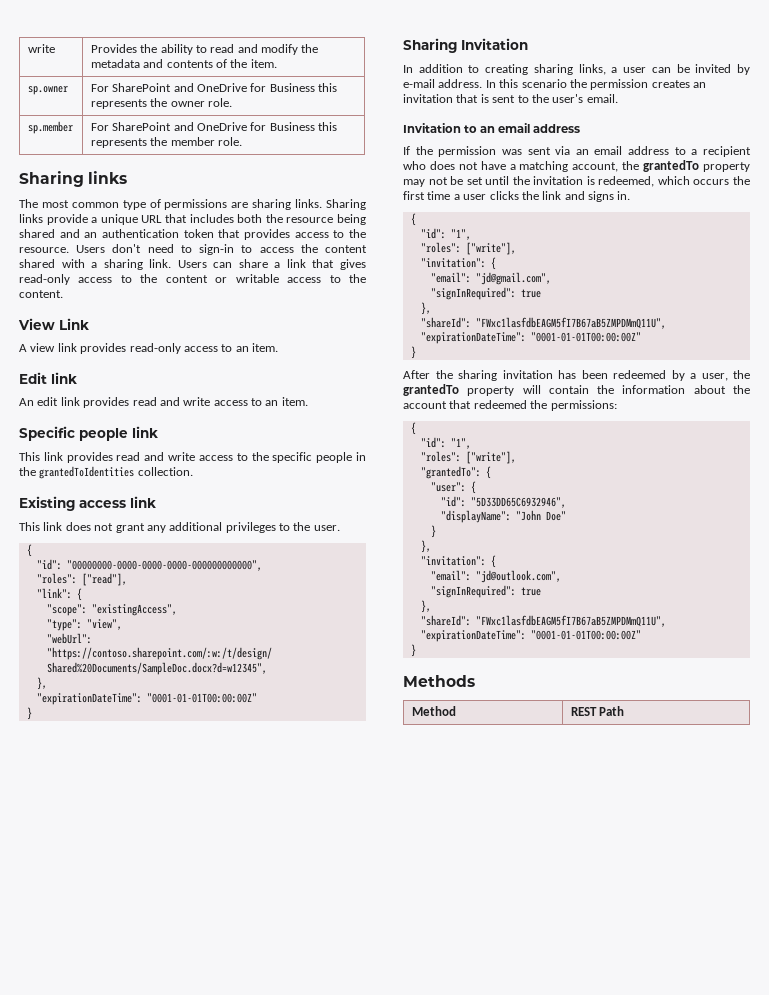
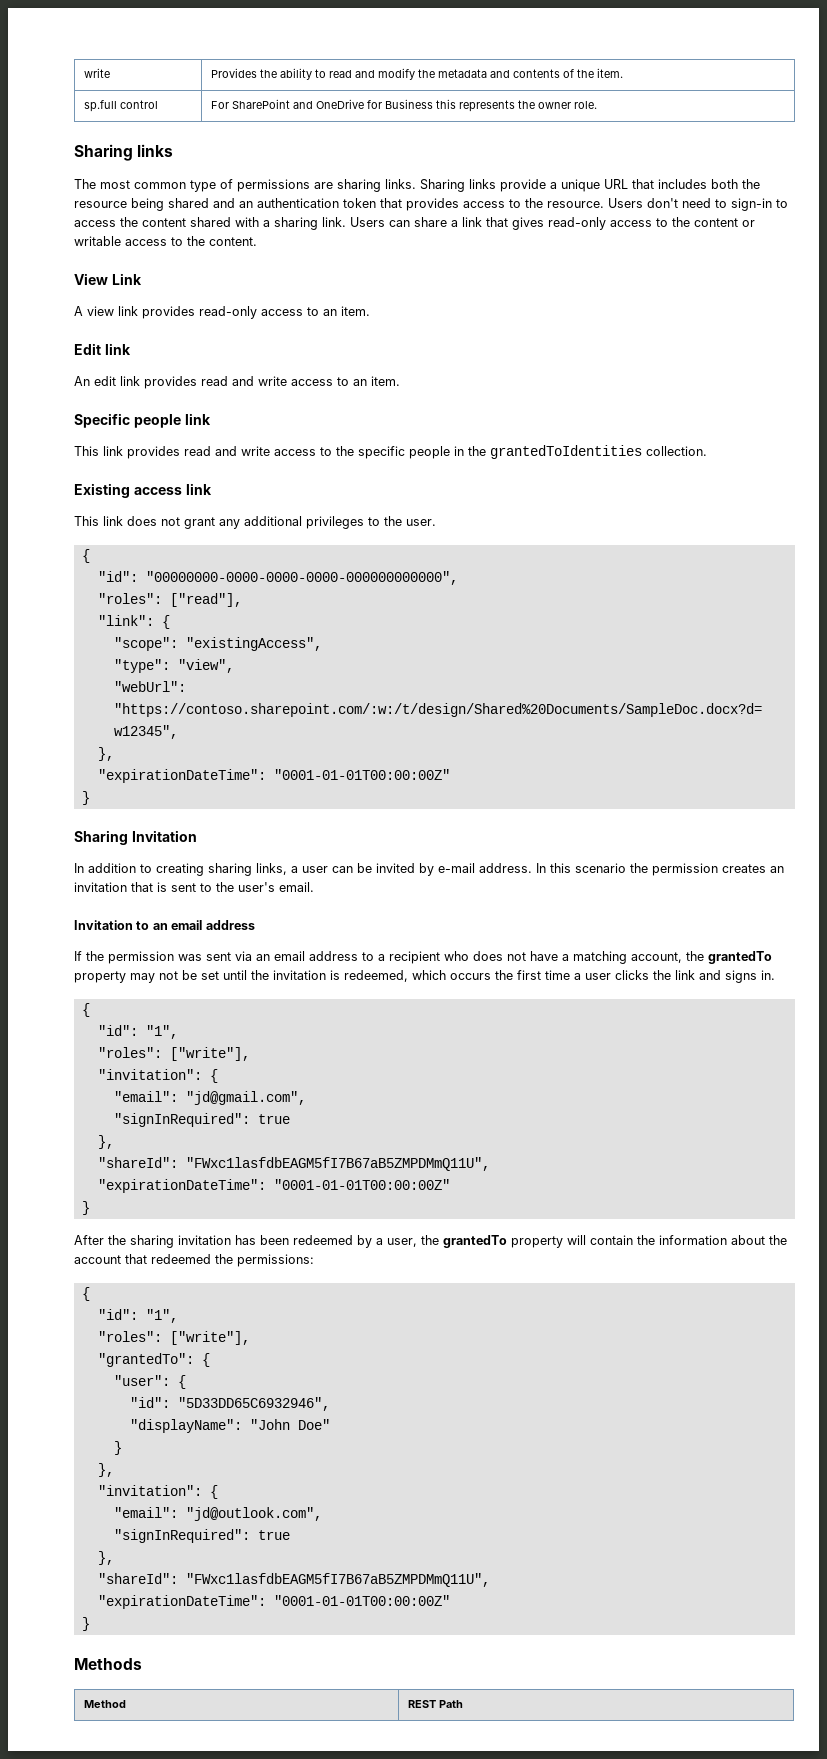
- sp.owner | For SharePoint and OneDrive for Business this represents the owner role.
+ sp.full control | For SharePoint and OneDrive for Business this represents the owner role.
- sp.member | For SharePoint and OneDrive for Business this represents the member role.

